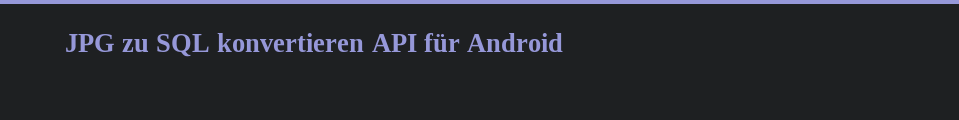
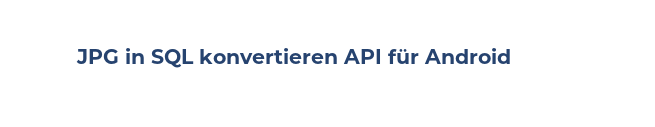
- JPG zu SQL konvertieren API für Android
+ JPG in SQL konvertieren API für Android

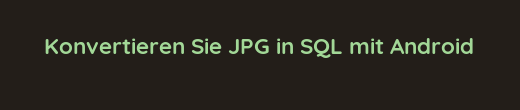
- JPG in SQL konvertieren API für Android
+ Konvertieren Sie JPG in SQL mit Android

